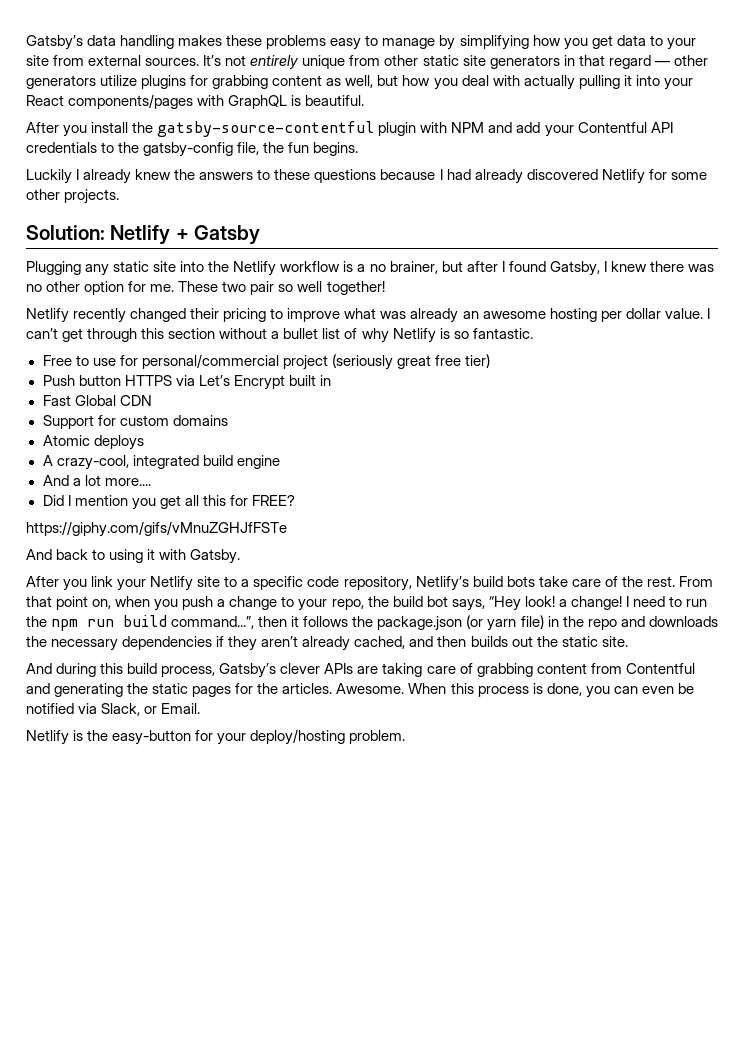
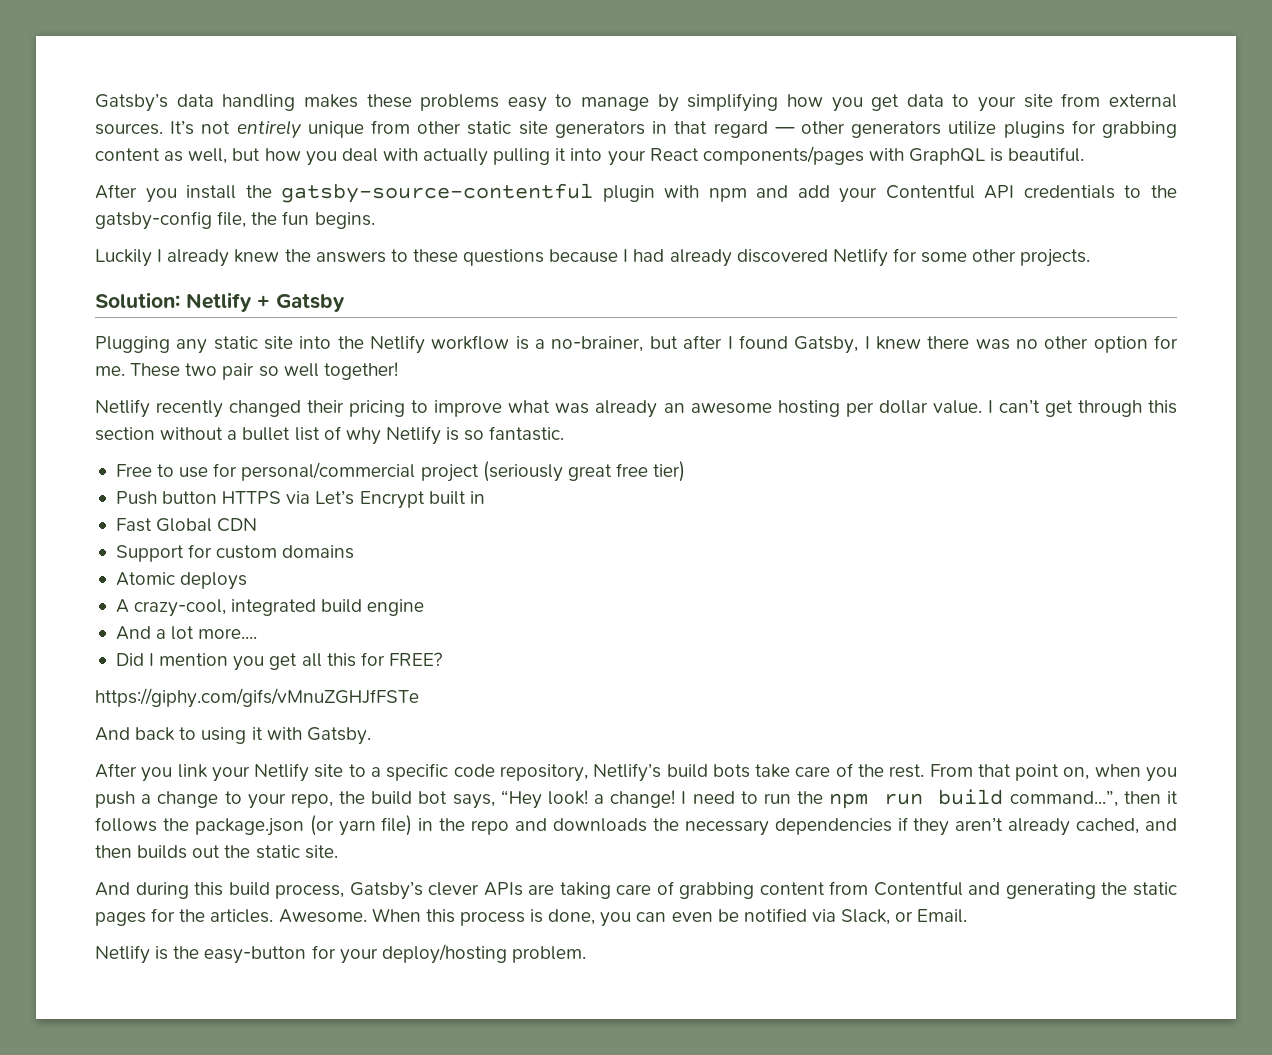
- After you install the gatsby-source-contentful plugin with NPM and add your Contentful API credentials to the gatsby-config file, the fun begins.
+ After you install the gatsby-source-contentful plugin with npm and add your Contentful API credentials to the gatsby-config file, the fun begins.
- Plugging any static site into the Netlify workflow is a no brainer, but after I found Gatsby, I knew there was no other option for me.
+ Plugging any static site into the Netlify workflow is a no-brainer, but after I found Gatsby, I knew there was no other option for me.

